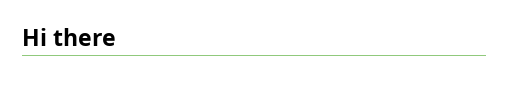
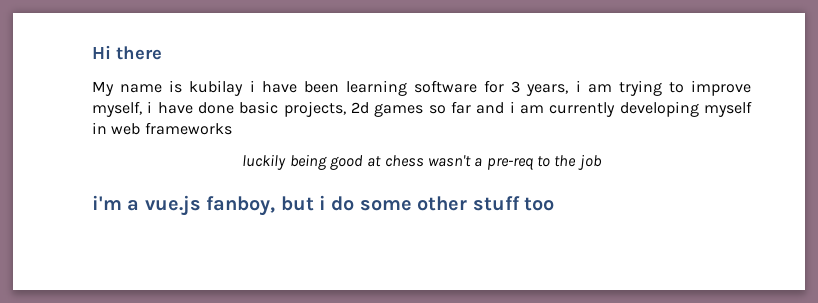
+ My name is kubilay i have been learning software for 3 years, i am trying to improve myself, i have done basic projects, 2d games so far and i am currently developing myself in web frameworks
+ luckily being good at chess wasn't a pre-req to the job
+ i'm a vue.js fanboy, but i do some other stuff too

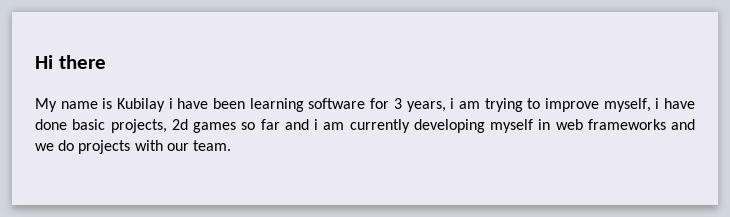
- My name is kubilay i have been learning software for 3 years, i am trying to improve myself, i have done basic projects, 2d games so far and i am currently developing myself in web frameworks
- luckily being good at chess wasn't a pre-req to the job
- i'm a vue.js fanboy, but i do some other stuff too
+ My name is Kubilay i have been learning software for 3 years, i am trying to improve myself, i have done basic projects, 2d games so far and i am currently developing myself in web frameworks and we do projects with our team.

